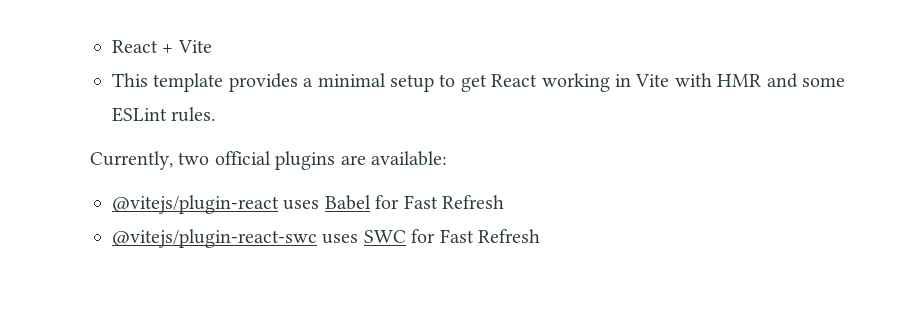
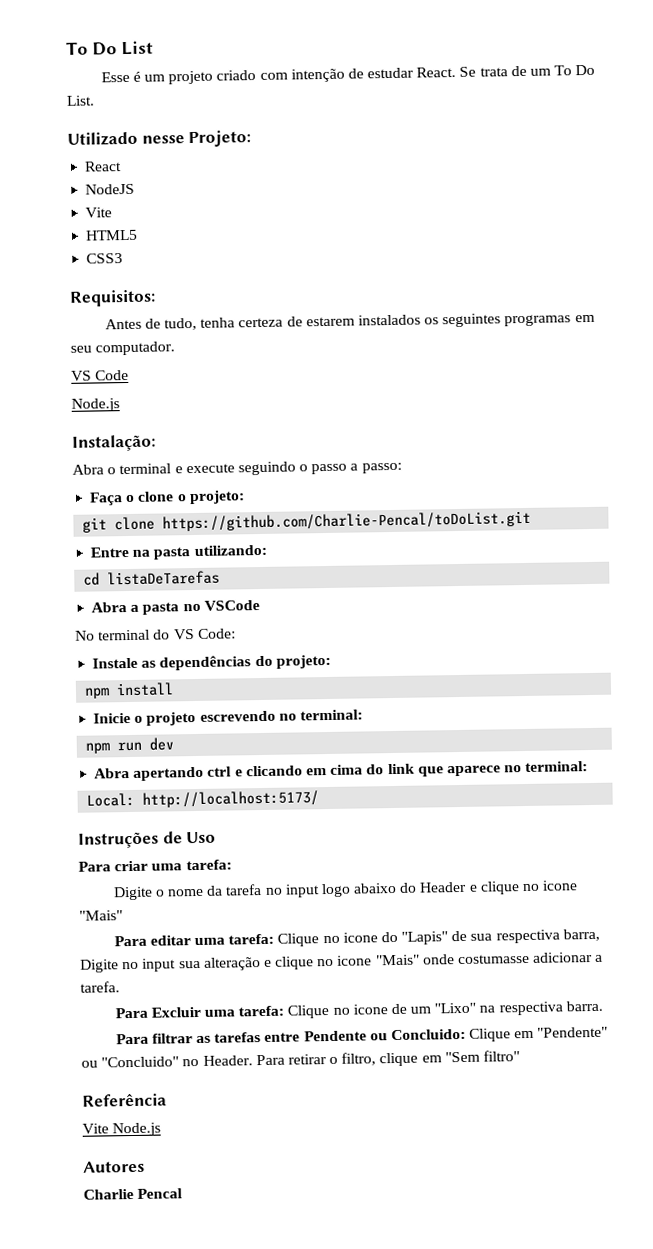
- React + Vite
+ To Do List
+ Esse é um projeto criado com intenção de estudar React. Se trata de um To Do List.
+ Utilizado nesse Projeto:
+ React
+ NodeJS
+ Vite
- This template provides a minimal setup to get React working in Vite with HMR and some ESLint rules.
- Currently, two official plugins are available:
- @vitejs/plugin-react uses Babel for Fast Refresh
- @vitejs/plugin-react-swc uses SWC for Fast Refresh
+ HTML5
+ CSS3
+ Requisitos:
+ Antes de tudo, tenha certeza de estarem instalados os seguintes programas em seu computador.
+ VS Code
+ Node.js
+ Instalação:
+ Abra o terminal e execute seguindo o passo a passo:
+ Faça o clone o projeto:
+ git clone https://github.com/Charlie-Pencal/toDoList.git
+ Entre na pasta utilizando:
+ cd listaDeTarefas
+ Abra a pasta no VSCode
+ No terminal do VS Code:
+ Instale as dependências do projeto:
+ npm install
+ Inicie o projeto escrevendo no terminal:
+ npm run dev
+ Abra apertando ctrl e clicando em cima do link que aparece no terminal:
+ Local: http://localhost:5173/
+ Instruções de Uso
+ Para criar uma tarefa:
+ Digite o nome da tarefa no input logo abaixo do Header e clique no icone "Mais"
+ Para editar uma tarefa: Clique no icone do "Lapis" de sua respectiva barra, Digite no input sua alteração e clique no icone "Mais" onde costumasse adicionar a tarefa.
+ Para Excluir uma tarefa: Clique no icone de um "Lixo" na respectiva barra.
+ Para filtrar as tarefas entre Pendente ou Concluido: Clique em "Pendente" ou "Concluido" no Header. Para retirar o filtro, clique em "Sem filtro"
+ Referência
+ Vite Node.js
+ Autores
+ Charlie Pencal

